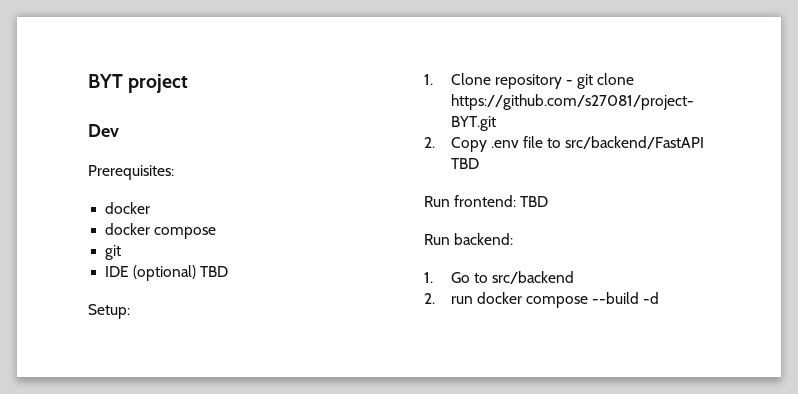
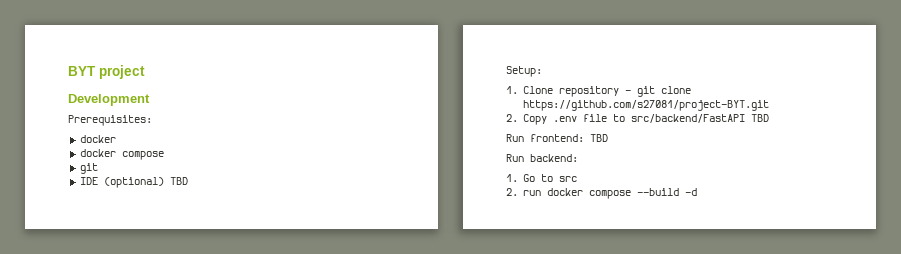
- Dev
+ Development
- 1. Go to src/backend
+ 1. Go to src

